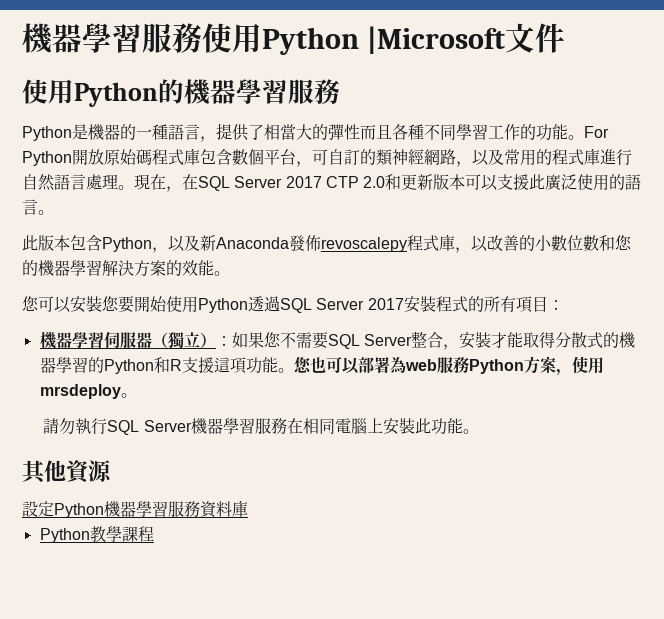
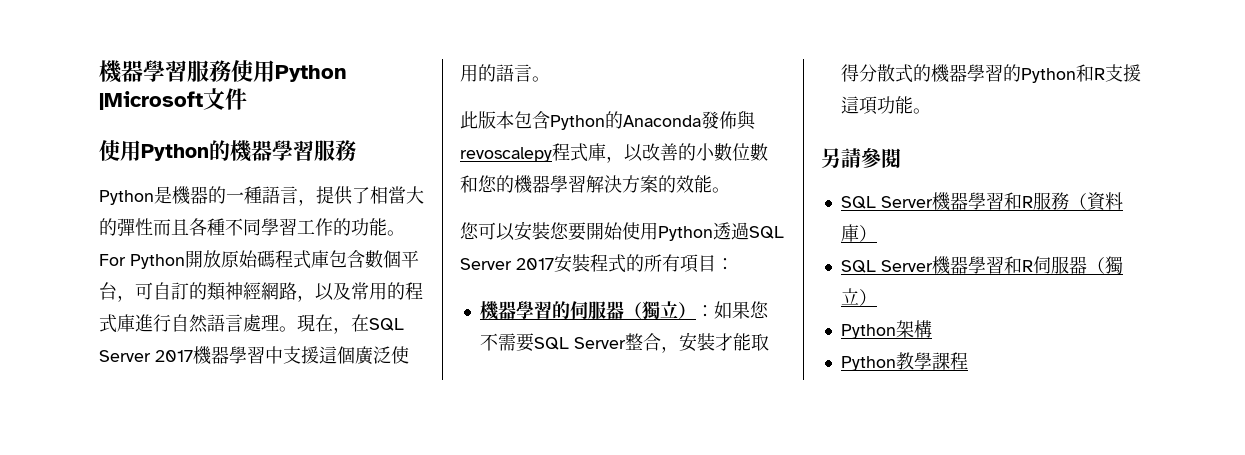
- 現在，在SQL Server 2017 CTP 2.0和更新版本可以支援此廣泛使用的語言。
+ 現在，在SQL Server 2017機器學習中支援這個廣泛使用的語言。
- 此版本包含Python，以及新Anaconda發佈revoscalepy程式庫，以改善的小數位數和您的機器學習解決方案的效能。
+ 此版本包含Python的Anaconda發佈與revoscalepy程式庫，以改善的小數位數和您的機器學習解決方案的效能。
- 機器學習伺服器（獨立）：如果您不需要SQL Server整合，安裝才能取得分散式的機器學習的Python和R支援這項功能。您也可以部署為web服務Python方案，使用mrsdeploy。
- 請勿執行SQL Server機器學習服務在相同電腦上安裝此功能。
- 其他資源
- 設定Python機器學習服務資料庫
+ 機器學習的伺服器（獨立）：如果您不需要SQL Server整合，安裝才能取得分散式的機器學習的Python和R支援這項功能。
+ 另請參閱
+ SQL Server機器學習和R服務（資料庫）
+ SQL Server機器學習和R伺服器（獨立）
+ Python架構

